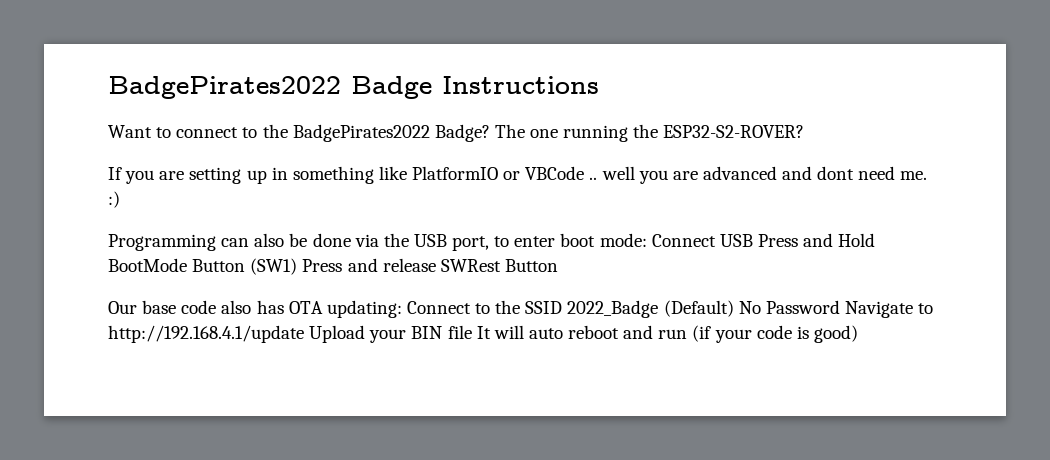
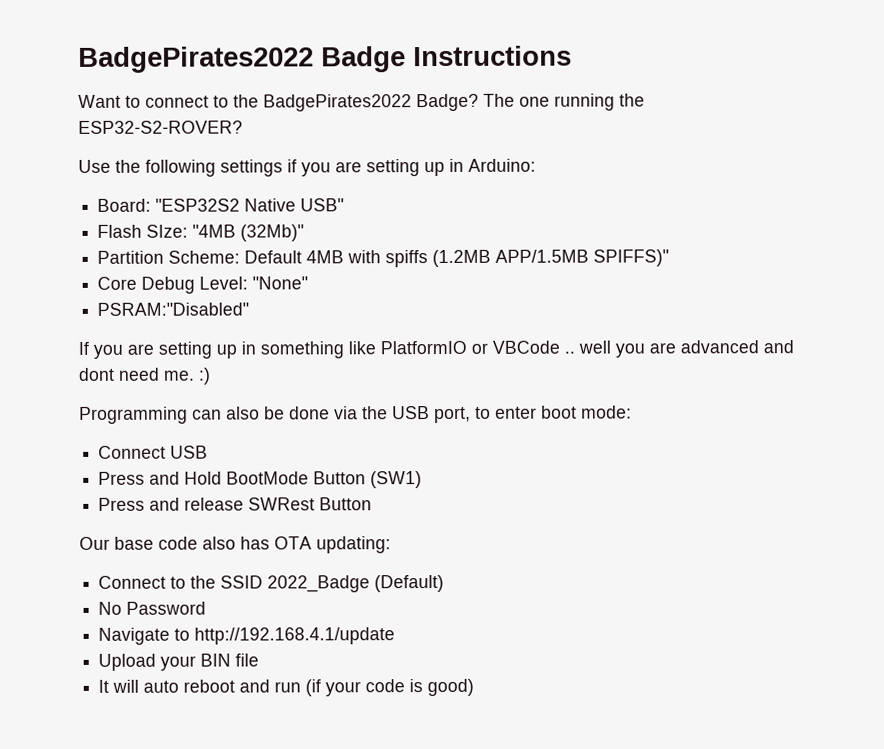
+ Use the following settings if you are setting up in Arduino:
+ Board: "ESP32S2 Native USB"
+ Flash SIze: "4MB (32Mb)"
+ Partition Scheme: Default 4MB with spiffs (1.2MB APP/1.5MB SPIFFS)"
+ Core Debug Level: "None"
+ PSRAM:"Disabled"
- Programming can also be done via the USB port, to enter boot mode: Connect USB Press and Hold BootMode Button (SW1) Press and release SWRest Button
+ Programming can also be done via the USB port, to enter boot mode:
+ Connect USB
+ Press and Hold BootMode Button (SW1)
+ Press and release SWRest Button
- Our base code also has OTA updating: Connect to the SSID 2022_Badge (Default) No Password Navigate to http://192.168.4.1/update Upload your BIN file It will auto reboot and run (if your code is good)
+ Our base code also has OTA updating:
+ Connect to the SSID 2022_Badge (Default)
+ No Password
+ Navigate to http://192.168.4.1/update
+ Upload your BIN file
+ It will auto reboot and run (if your code is good)

